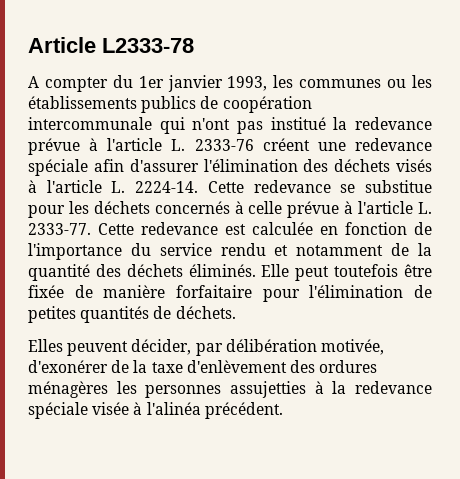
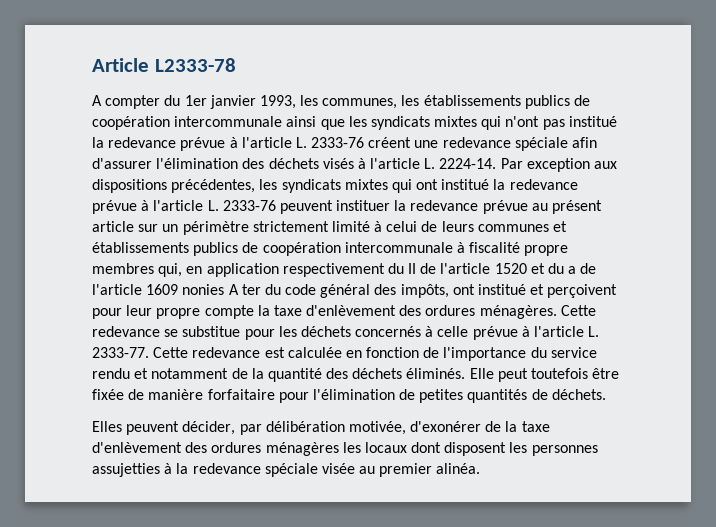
- A compter du 1er janvier 1993, les communes ou les établissements publics de coopération intercommunale qui n'ont pas institué la redevance prévue à l'article L. 2333-76 créent une redevance spéciale afin d'assurer l'élimination des déchets visés à l'article L. 2224-14.
+ A compter du 1er janvier 1993, les communes, les établissements publics de coopération intercommunale ainsi que les syndicats mixtes qui n'ont pas institué la redevance prévue à l'article L. 2333-76 créent une redevance spéciale afin d'assurer l'élimination des déchets visés à l'article L. 2224-14.
+ Par exception aux dispositions précédentes, les syndicats mixtes qui ont institué la redevance prévue à l'article L. 2333-76 peuvent instituer la redevance prévue au présent article sur un périmètre strictement limité à celui de leurs communes et établissements publics de coopération intercommunale à fiscalité propre membres qui, en application respectivement du II de l'article 1520 et du a de l'article 1609 nonies A ter du code général des impôts, ont institué et perçoivent pour leur propre compte la taxe d'enlèvement des ordures ménagères.
- Elles peuvent décider, par délibération motivée, d'exonérer de la taxe d'enlèvement des ordures ménagères les personnes assujetties à la redevance spéciale visée à l'alinéa précédent.
+ Elles peuvent décider, par délibération motivée, d'exonérer de la taxe d'enlèvement des ordures ménagères les locaux dont disposent les personnes assujetties à la redevance spéciale visée au premier alinéa.

